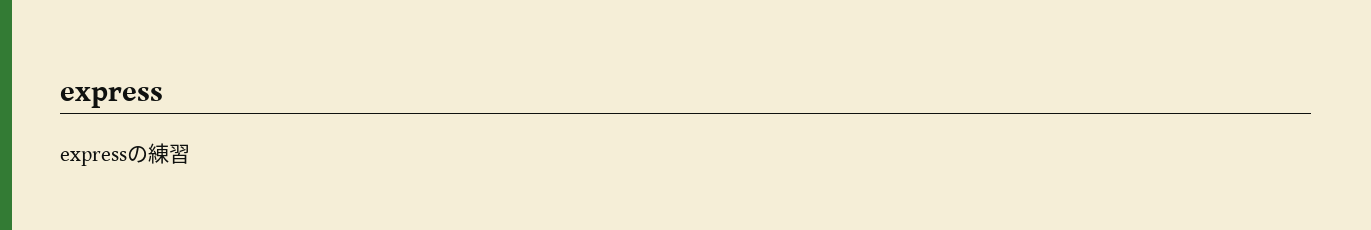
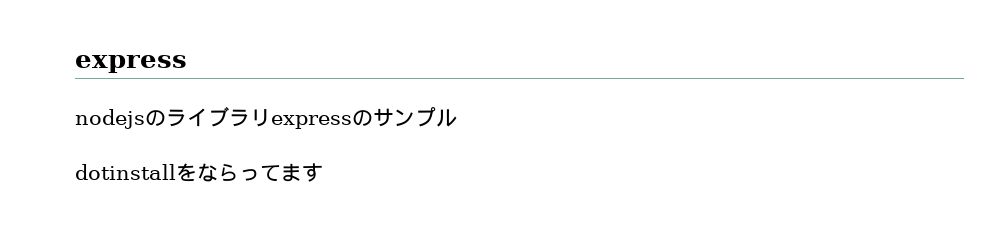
- expressの練習
+ nodejsのライブラリexpressのサンプル
+ dotinstallをならってます

